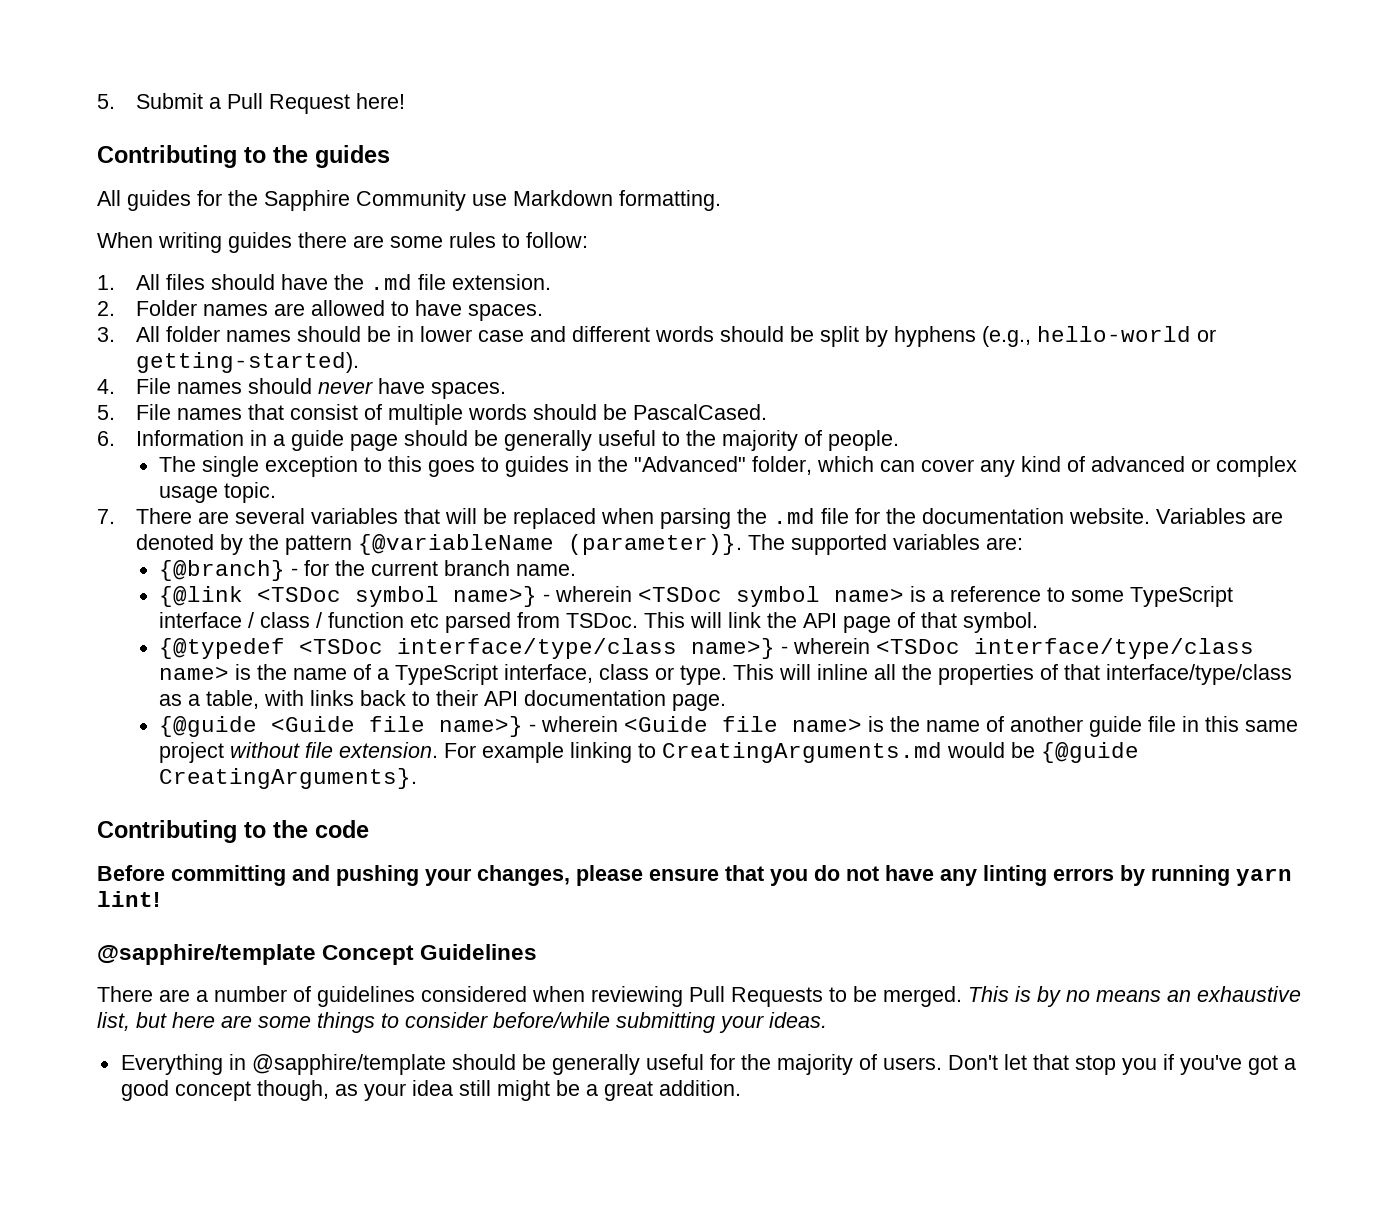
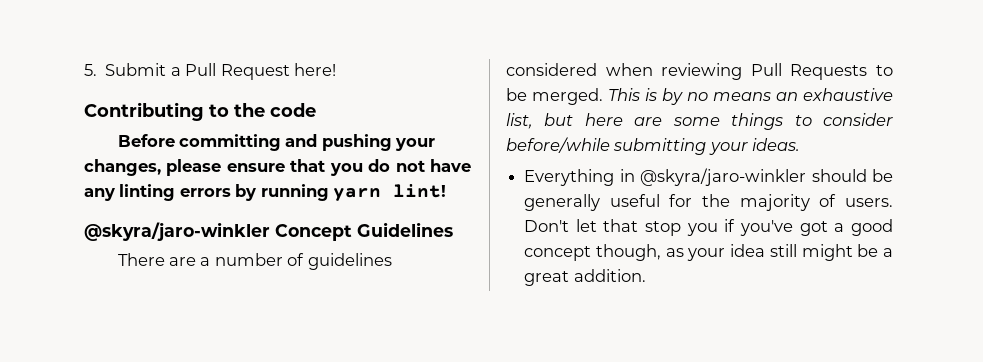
- Contributing to the guides
- All guides for the Sapphire Community use Markdown formatting.
- When writing guides there are some rules to follow:
- 1. All files should have the .md file extension.
- 2. Folder names are allowed to have spaces.
- 3. All folder names should be in lower case and different words should be split by hyphens (e.g., hello-world or getting-started).
- 4. File names should never have spaces.
- 5. File names that consist of multiple words should be PascalCased.
- 6. Information in a guide page should be generally useful to the majority of people.
- The single exception to this goes to guides in the "Advanced" folder, which can cover any kind of advanced or complex usage topic.
- 7. There are several variables that will be replaced when parsing the .md file for the documentation website. Variables are denoted by the pattern {@variableName (parameter)}. The supported variables are:
- {@branch} - for the current branch name.
- {@link <TSDoc symbol name>} - wherein <TSDoc symbol name> is a reference to some TypeScript interface / class / function etc parsed from TSDoc. This will link the API page of that symbol.
- {@typedef <TSDoc interface/type/class name>} - wherein <TSDoc interface/type/class name> is the name of a TypeScript interface, class or type. This will inline all the properties of that interface/type/class as a table, with links back to their API documentation page.
- {@guide <Guide file name>} - wherein <Guide file name> is the name of another guide file in this same project without file extension. For example linking to CreatingArguments.md would be {@guide CreatingArguments}.
- @sapphire/template Concept Guidelines
+ @skyra/jaro-winkler Concept Guidelines
- Everything in @sapphire/template should be generally useful for the majority of users.
+ Everything in @skyra/jaro-winkler should be generally useful for the majority of users.

